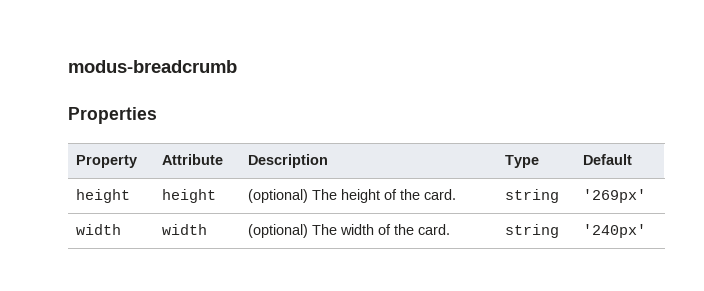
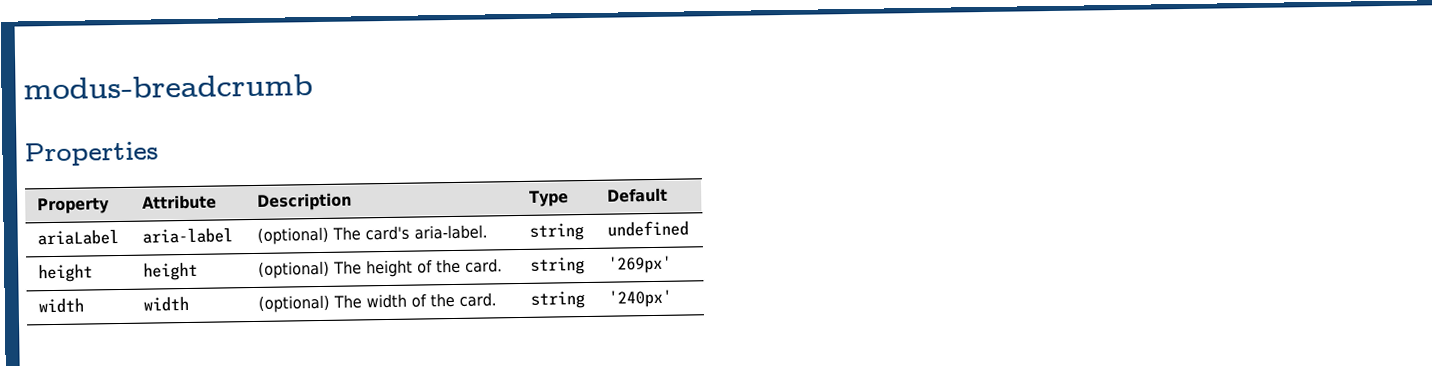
+ ariaLabel | aria-label | (optional) The card's aria-label. | string | undefined

